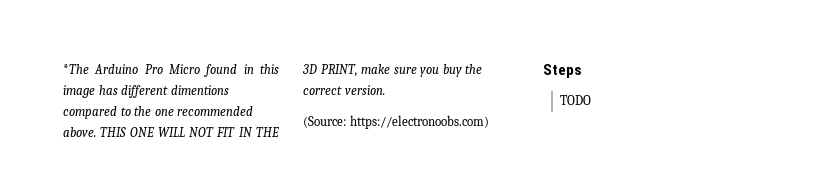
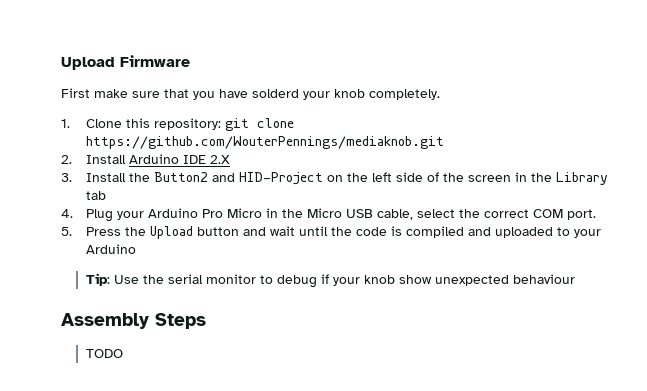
- *The Arduino Pro Micro found in this image has different dimentions compared to the one recommended above. THIS ONE WILL NOT FIT IN THE 3D PRINT, make sure you buy the correct version.
- (Source: https://electronoobs.com)
- Steps
+ Upload Firmware
+ First make sure that you have solderd your knob completely.
+ 1. Clone this repository: git clone https://github.com/WouterPennings/mediaknob.git
+ 2. Install Arduino IDE 2.X
+ 3. Install the Button2 and HID-Project on the left side of the screen in the Library tab
+ 4. Plug your Arduino Pro Micro in the Micro USB cable, select the correct COM port.
+ 5. Press the Upload button and wait until the code is compiled and uploaded to your Arduino
+ Tip: Use the serial monitor to debug if your knob show unexpected behaviour
+ Assembly Steps

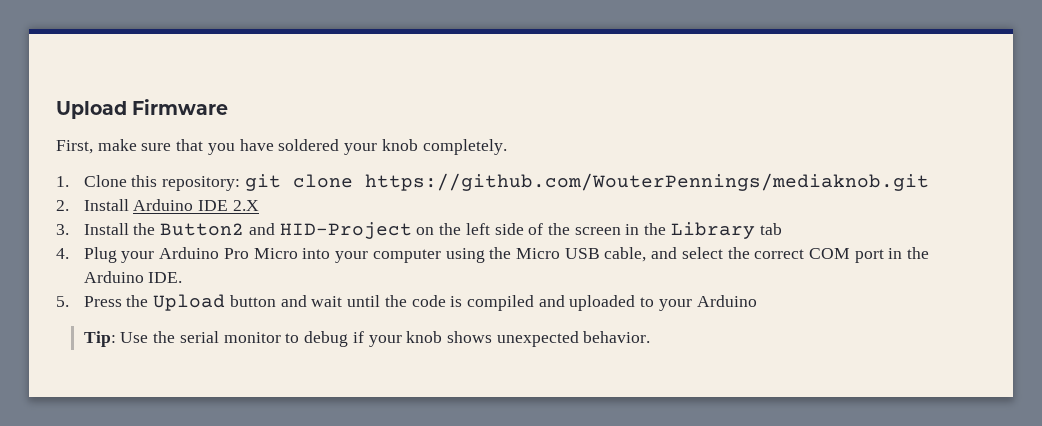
- First make sure that you have solderd your knob completely.
+ First, make sure that you have soldered your knob completely.
- 4. Plug your Arduino Pro Micro in the Micro USB cable, select the correct COM port.
+ 4. Plug your Arduino Pro Micro into your computer using the Micro USB cable, and select the correct COM port in the Arduino IDE.
- Tip: Use the serial monitor to debug if your knob show unexpected behaviour
- Assembly Steps
- TODO
+ Tip: Use the serial monitor to debug if your knob shows unexpected behavior.

